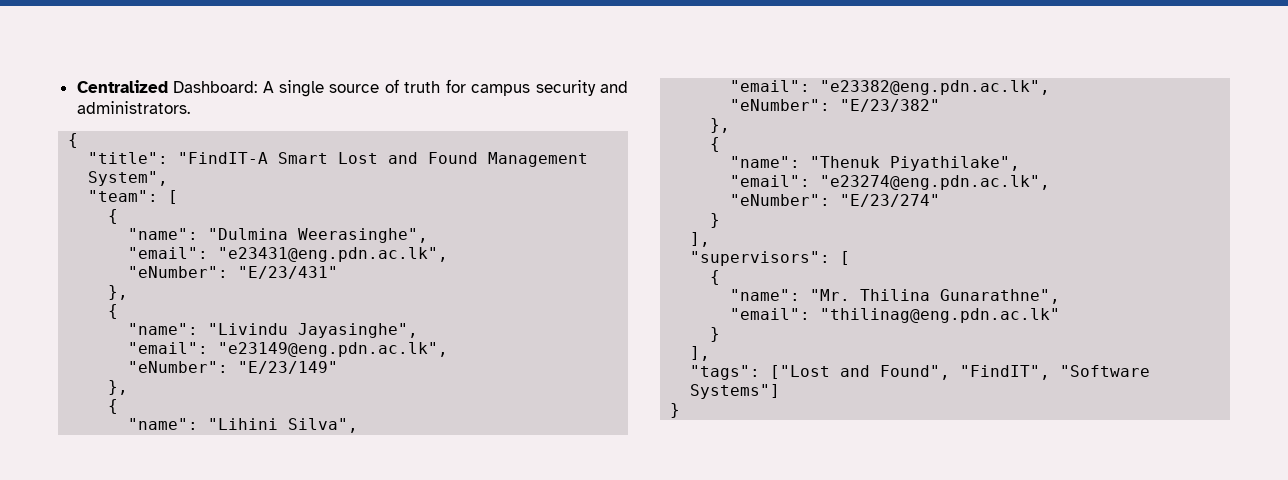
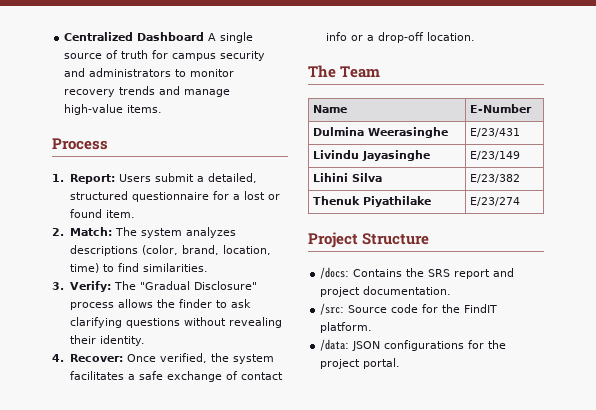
- Centralized Dashboard: A single source of truth for campus security and administrators.
- {
- "title": "FindIT-A Smart Lost and Found Management System",
- "team": [
- {
- "name": "Dulmina Weerasinghe",
- "email": "e23431@eng.pdn.ac.lk",
- "eNumber": "E/23/431"
- },
- {
- "name": "Livindu Jayasinghe",
- "email": "e23149@eng.pdn.ac.lk",
- "eNumber": "E/23/149"
- },
- {
- "name": "Lihini Silva",
- "email": "e23382@eng.pdn.ac.lk",
- "eNumber": "E/23/382"
- },
- {
- "name": "Thenuk Piyathilake",
- "email": "e23274@eng.pdn.ac.lk",
- "eNumber": "E/23/274"
- }
- ],
- "supervisors": [
- {
- "name": "Mr. Thilina Gunarathne",
- "email": "thilinag@eng.pdn.ac.lk"
- }
- ],
- "tags": ["Lost and Found", "FindIT", "Software Systems"]
- }
+ Centralized Dashboard A single source of truth for campus security and administrators to monitor recovery trends and manage high-value items.
+ Process
+ 1. Report: Users submit a detailed, structured questionnaire for a lost or found item.
+ 2. Match: The system analyzes descriptions (color, brand, location, time) to find similarities.
+ 3. Verify: The "Gradual Disclosure" process allows the finder to ask clarifying questions without revealing their identity.
+ 4. Recover: Once verified, the system facilitates a safe exchange of contact info or a drop-off location.
+ The Team
+ Name | E-Number
+ Dulmina Weerasinghe | E/23/431
+ Livindu Jayasinghe | E/23/149
+ Lihini Silva | E/23/382
+ Thenuk Piyathilake | E/23/274
+ Project Structure
+ /docs: Contains the SRS report and project documentation.
+ /src: Source code for the FindIT platform.
+ /data: JSON configurations for the project portal.

